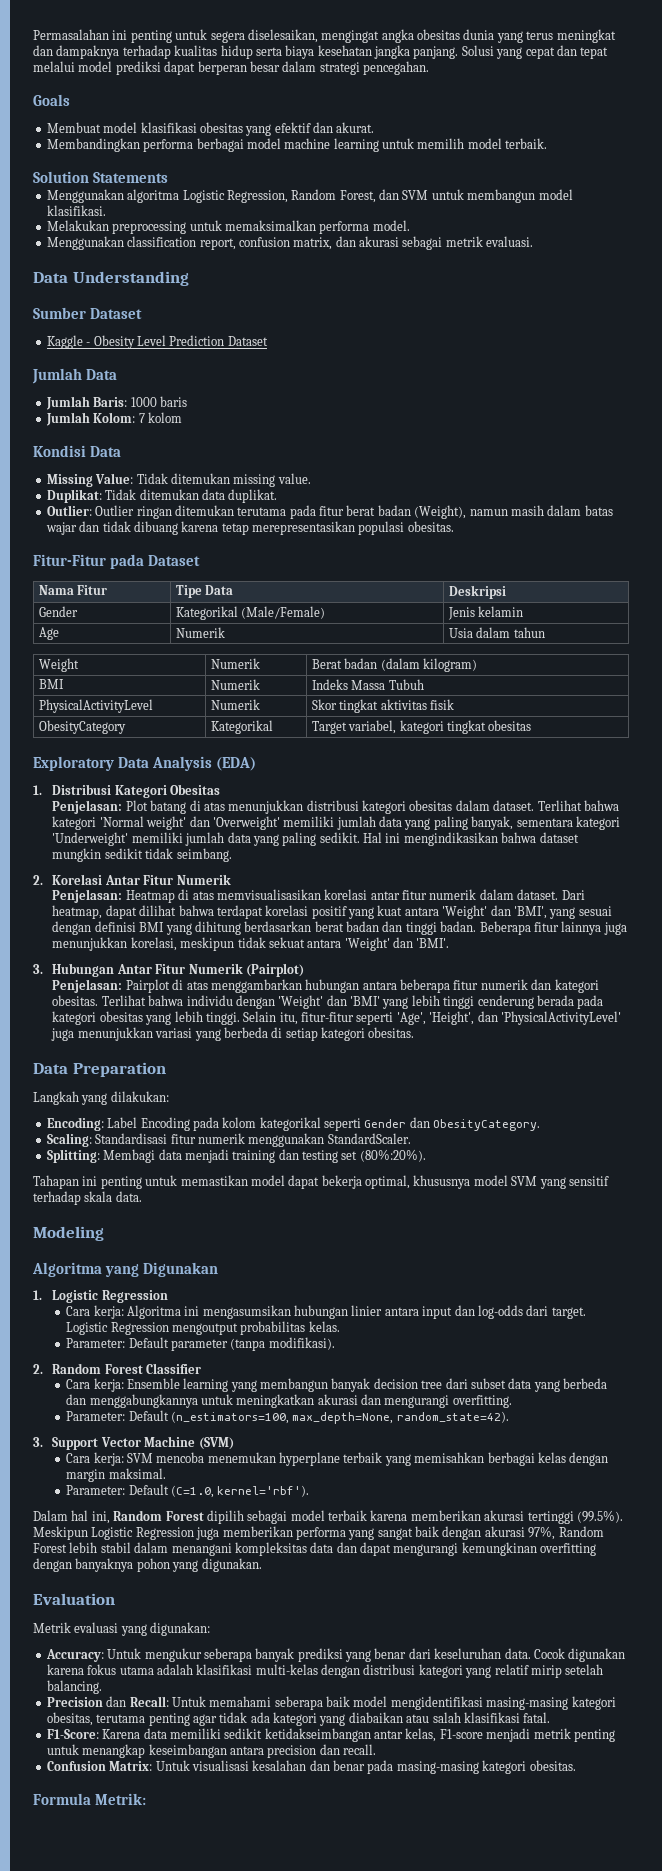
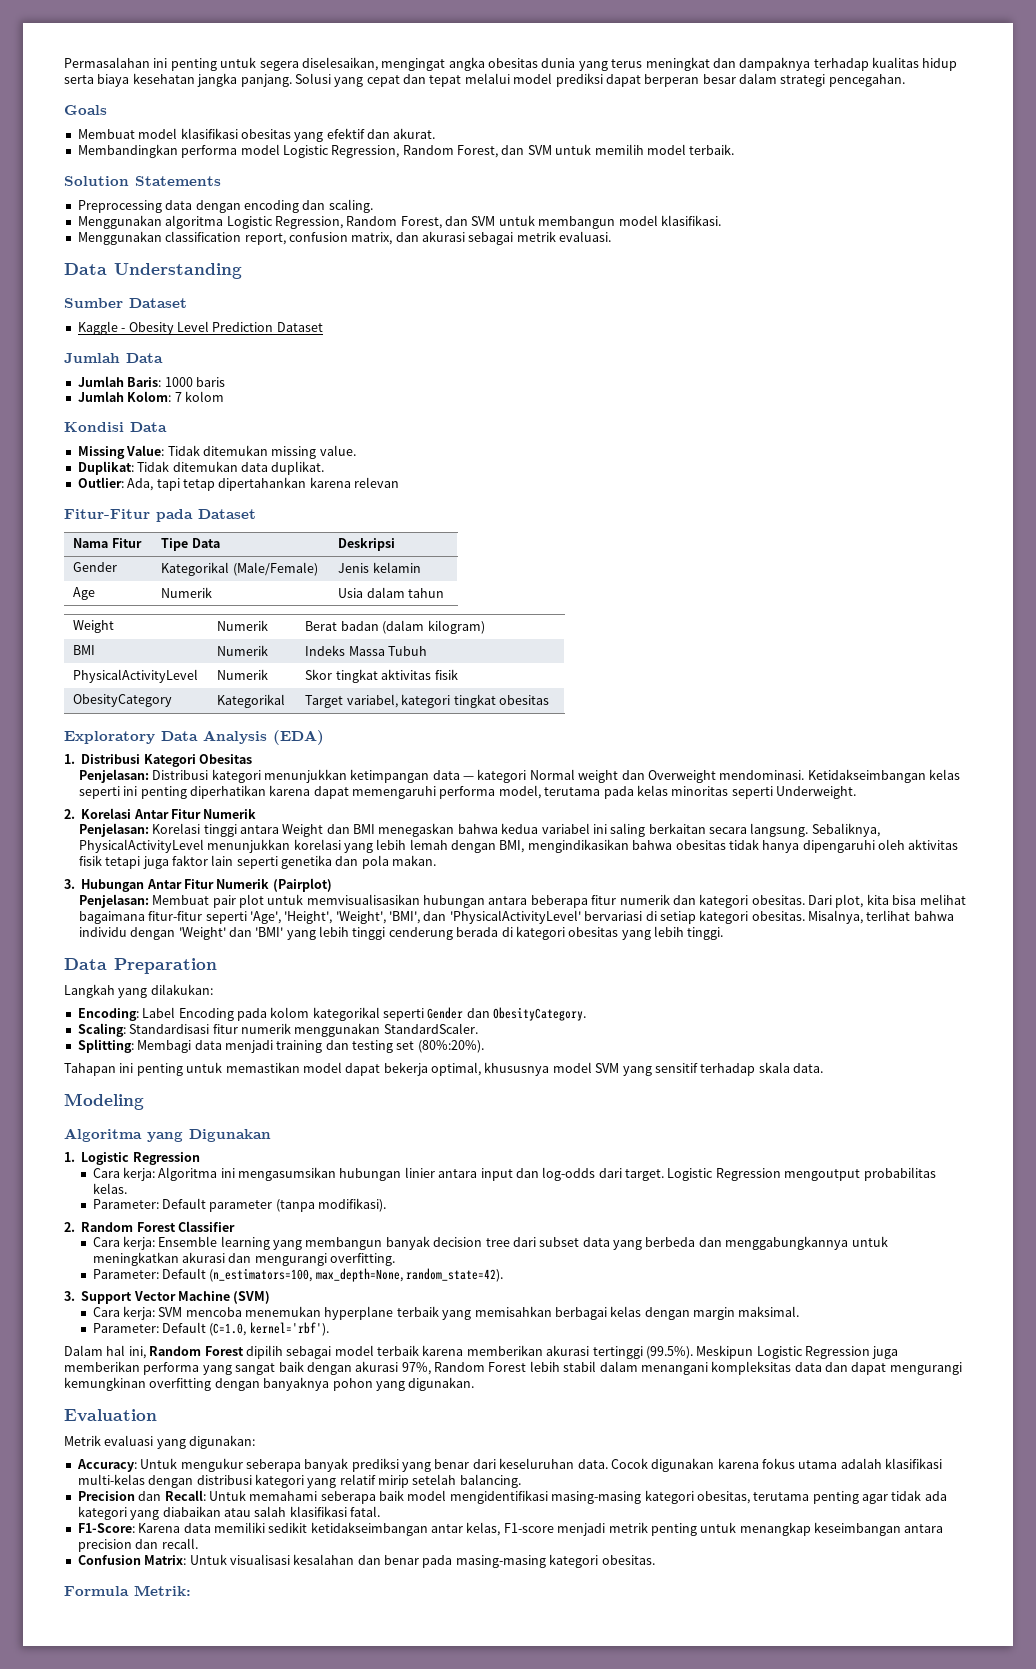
- Membandingkan performa berbagai model machine learning untuk memilih model terbaik.
+ Membandingkan performa model Logistic Regression, Random Forest, dan SVM untuk memilih model terbaik.
+ Preprocessing data dengan encoding dan scaling.
- Melakukan preprocessing untuk memaksimalkan performa model.
- Outlier: Outlier ringan ditemukan terutama pada fitur berat badan (Weight), namun masih dalam batas wajar dan tidak dibuang karena tetap merepresentasikan populasi obesitas.
+ Outlier: Ada, tapi tetap dipertahankan karena relevan
- Penjelasan: Plot batang di atas menunjukkan distribusi kategori obesitas dalam dataset. Terlihat bahwa kategori 'Normal weight' dan 'Overweight' memiliki jumlah data yang paling banyak, sementara kategori 'Underweight' memiliki jumlah data yang paling sedikit. Hal ini mengindikasikan bahwa dataset mungkin sedikit tidak seimbang.
+ Penjelasan: Distribusi kategori menunjukkan ketimpangan data — kategori Normal weight dan Overweight mendominasi. Ketidakseimbangan kelas seperti ini penting diperhatikan karena dapat memengaruhi performa model, terutama pada kelas minoritas seperti Underweight.
- Penjelasan: Heatmap di atas memvisualisasikan korelasi antar fitur numerik dalam dataset. Dari heatmap, dapat dilihat bahwa terdapat korelasi positif yang kuat antara 'Weight' dan 'BMI', yang sesuai dengan definisi BMI yang dihitung berdasarkan berat badan dan tinggi badan. Beberapa fitur lainnya juga menunjukkan korelasi, meskipun tidak sekuat antara 'Weight' dan 'BMI'.
+ Penjelasan: Korelasi tinggi antara Weight dan BMI menegaskan bahwa kedua variabel ini saling berkaitan secara langsung. Sebaliknya, PhysicalActivityLevel menunjukkan korelasi yang lebih lemah dengan BMI, mengindikasikan bahwa obesitas tidak hanya dipengaruhi oleh aktivitas fisik tetapi juga faktor lain seperti genetika dan pola makan.
- Penjelasan: Pairplot di atas menggambarkan hubungan antara beberapa fitur numerik dan kategori obesitas.
+ Penjelasan: Membuat pair plot untuk memvisualisasikan hubungan antara beberapa fitur numerik dan kategori obesitas.
- Terlihat bahwa individu dengan 'Weight' dan 'BMI' yang lebih tinggi cenderung berada pada kategori obesitas yang lebih tinggi. Selain itu, fitur-fitur seperti 'Age', 'Height', dan 'PhysicalActivityLevel' juga menunjukkan variasi yang berbeda di setiap kategori obesitas.
+ Dari plot, kita bisa melihat bagaimana fitur-fitur seperti 'Age', 'Height', 'Weight', 'BMI', dan 'PhysicalActivityLevel' bervariasi di setiap kategori obesitas. Misalnya, terlihat bahwa individu dengan 'Weight' dan 'BMI' yang lebih tinggi cenderung berada di kategori obesitas yang lebih tinggi.

